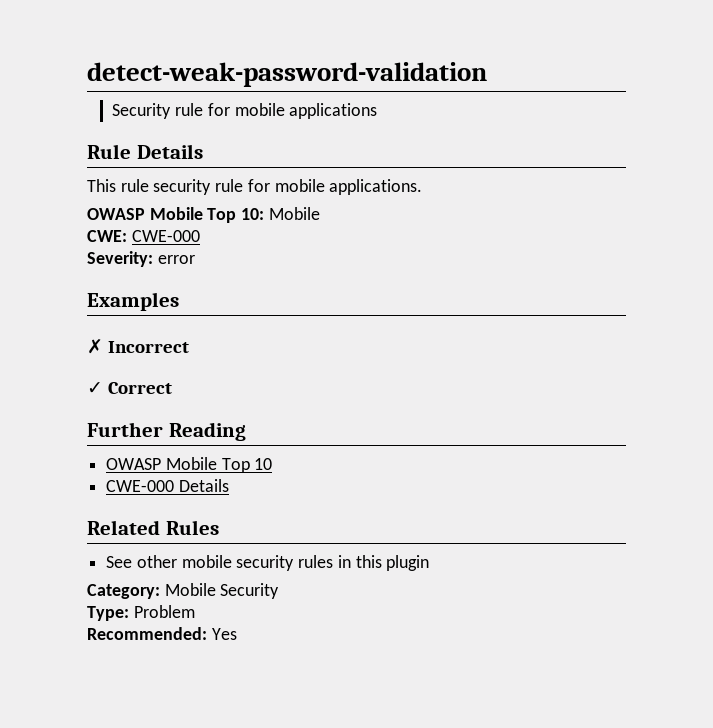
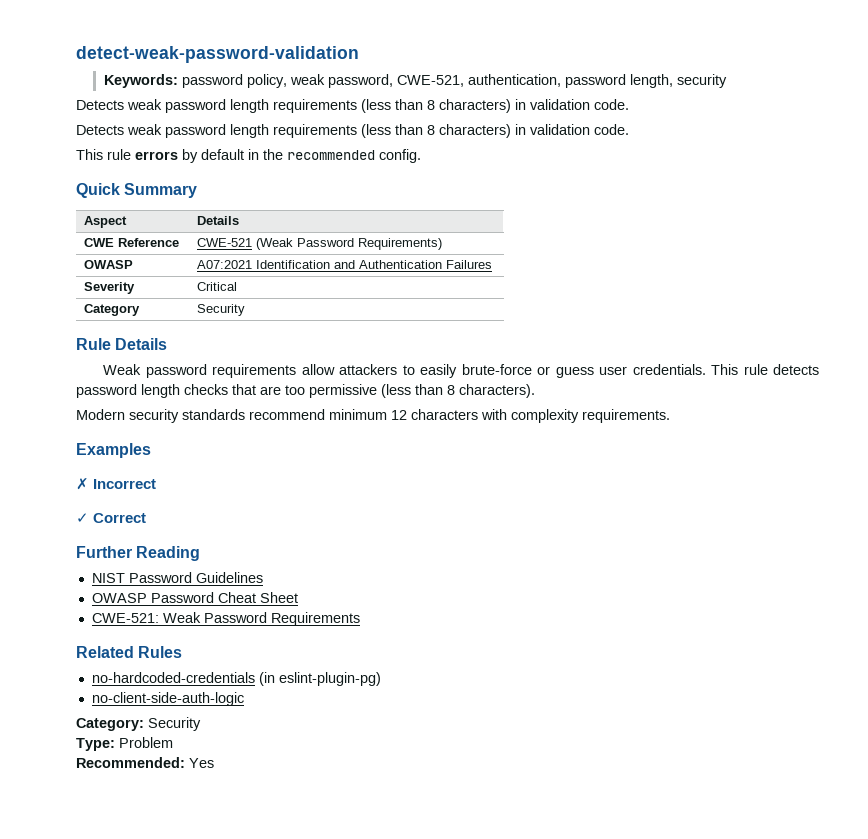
- Security rule for mobile applications
+ Keywords: password policy, weak password, CWE-521, authentication, password length, security
+ Detects weak password length requirements (less than 8 characters) in validation code.
+ Detects weak password length requirements (less than 8 characters) in validation code.
+ This rule errors by default in the recommended config.
+ Quick Summary
+ Aspect | Details
+ CWE Reference | CWE-521 (Weak Password Requirements)
+ OWASP | A07:2021 Identification and Authentication Failures
+ Severity | Critical
+ Category | Security
  Rule Details
- This rule security rule for mobile applications.
- OWASP Mobile Top 10: Mobile
- CWE: CWE-000
- Severity: error
+ Weak password requirements allow attackers to easily brute-force or guess user credentials. This rule detects password length checks that are too permissive (less than 8 characters).
+ Modern security standards recommend minimum 12 characters with complexity requirements.
- OWASP Mobile Top 10
- CWE-000 Details
+ NIST Password Guidelines
+ OWASP Password Cheat Sheet
+ CWE-521: Weak Password Requirements
  Related Rules
- See other mobile security rules in this plugin
+ no-hardcoded-credentials (in eslint-plugin-pg)
+ no-client-side-auth-logic
- Category: Mobile Security
+ Category: Security

